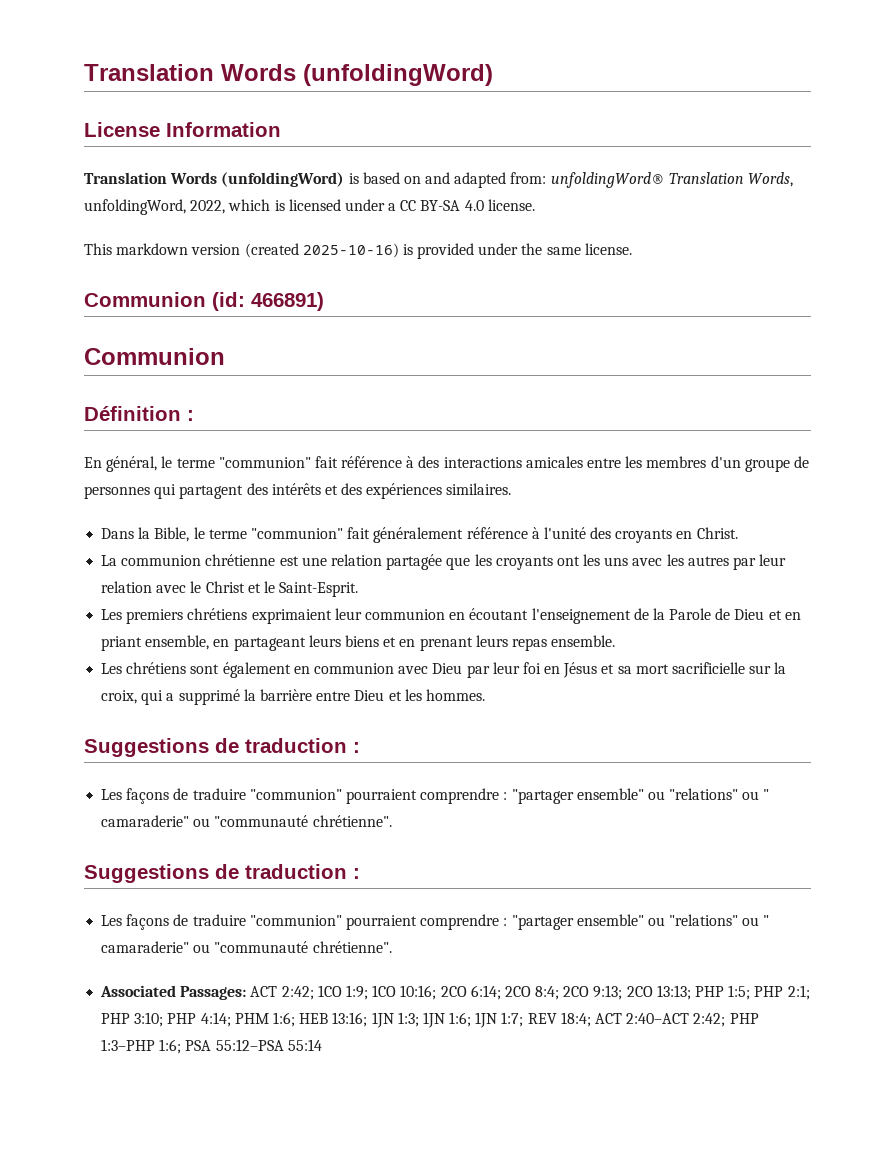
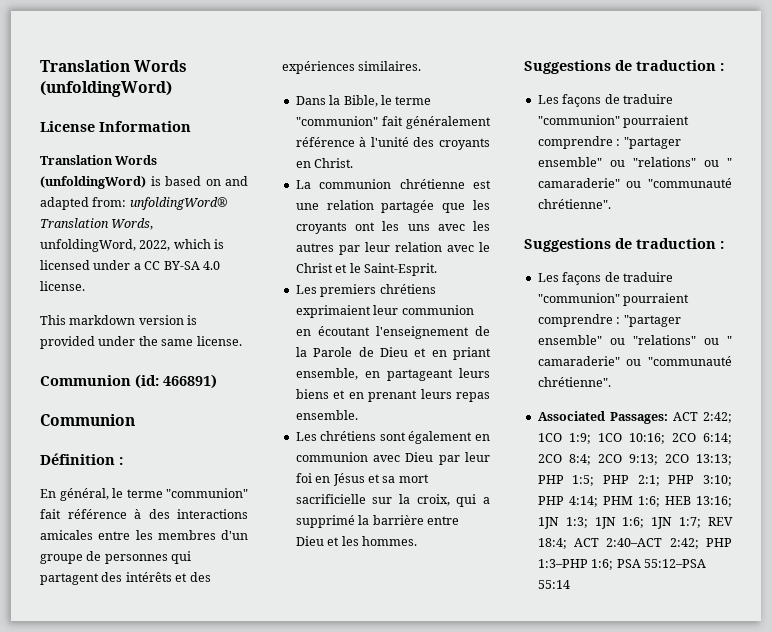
- This markdown version (created 2025-10-16) is provided under the same license.
+ This markdown version is provided under the same license.

